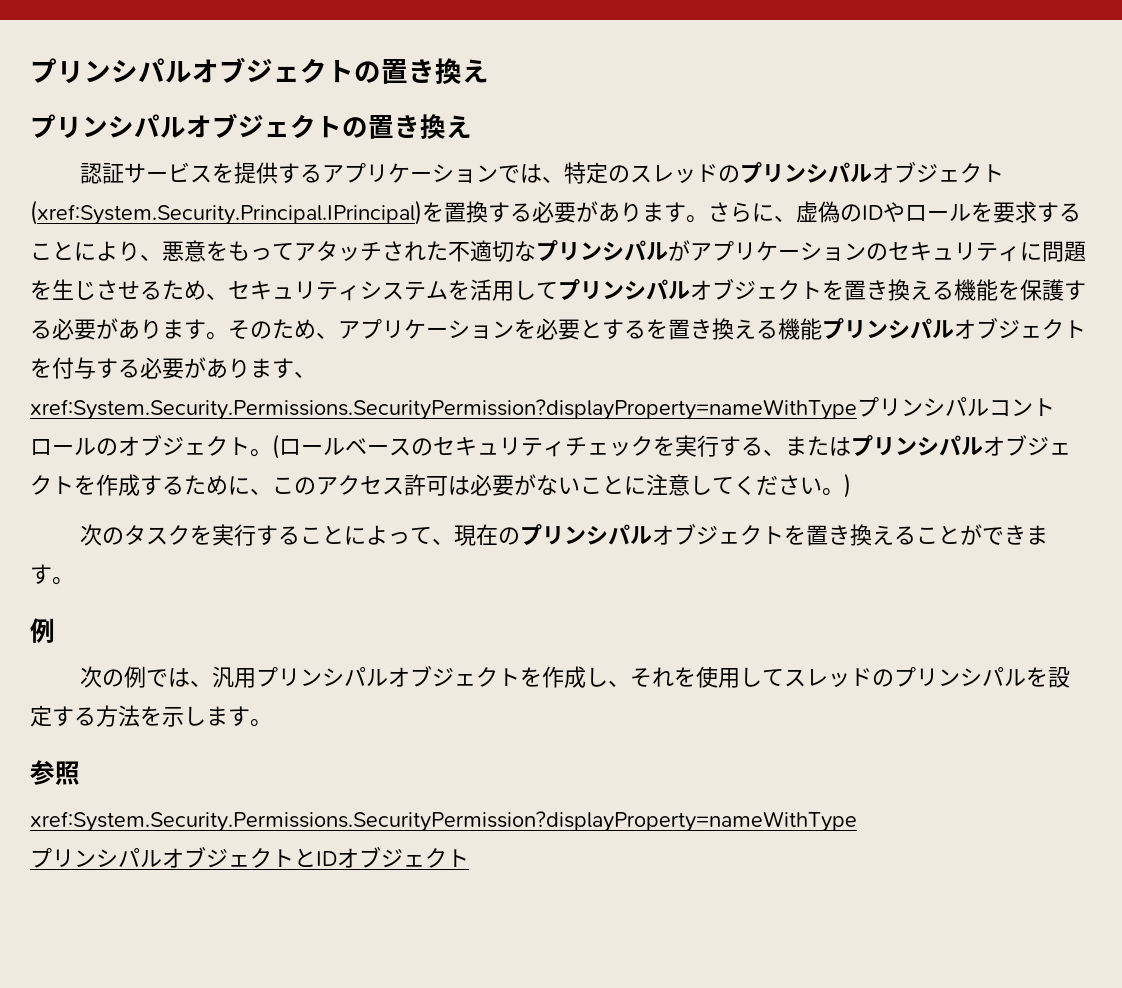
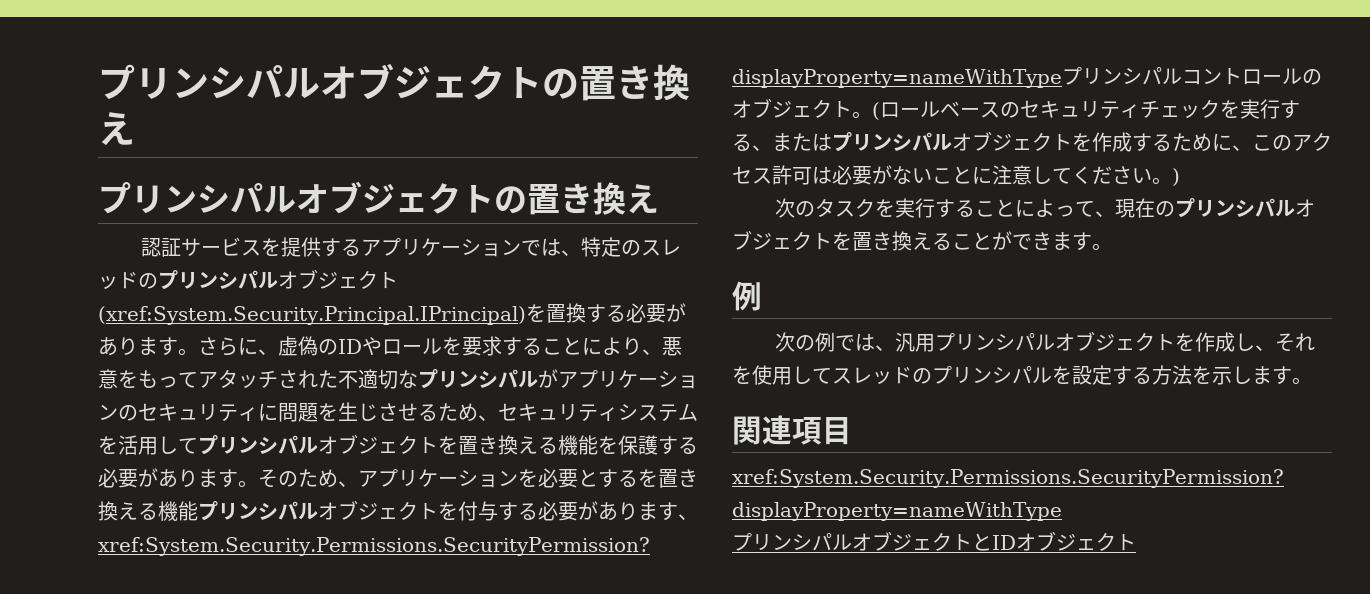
- 参照
+ 関連項目

